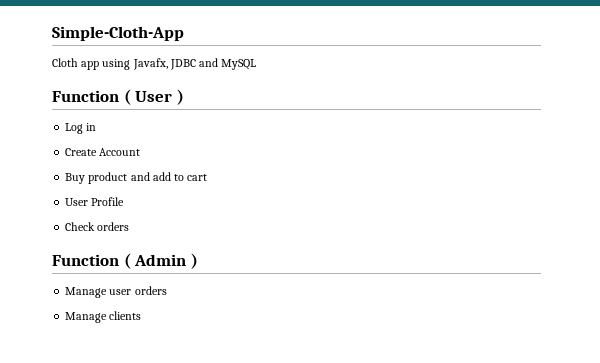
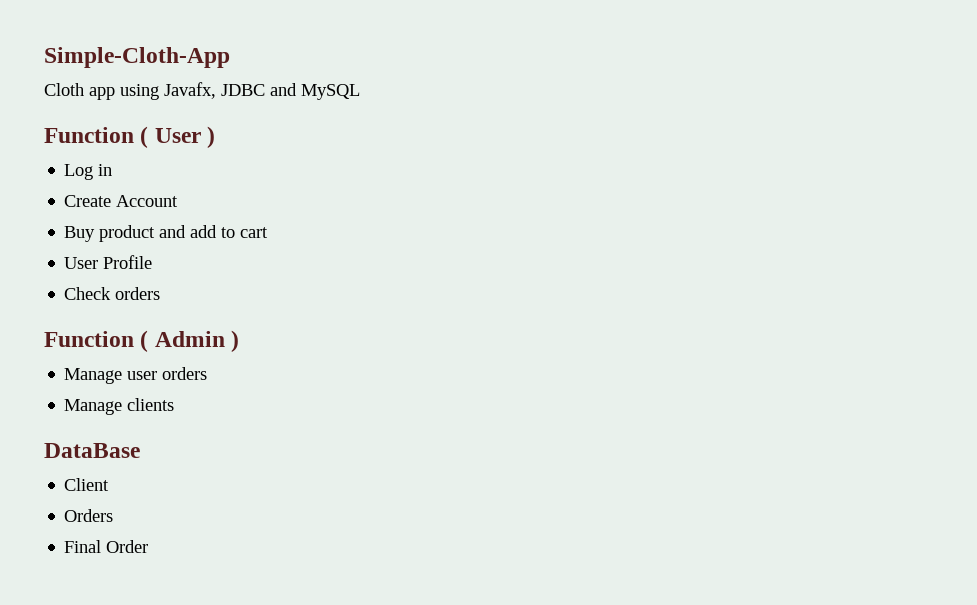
+ DataBase
+ Client
+ Orders
+ Final Order

